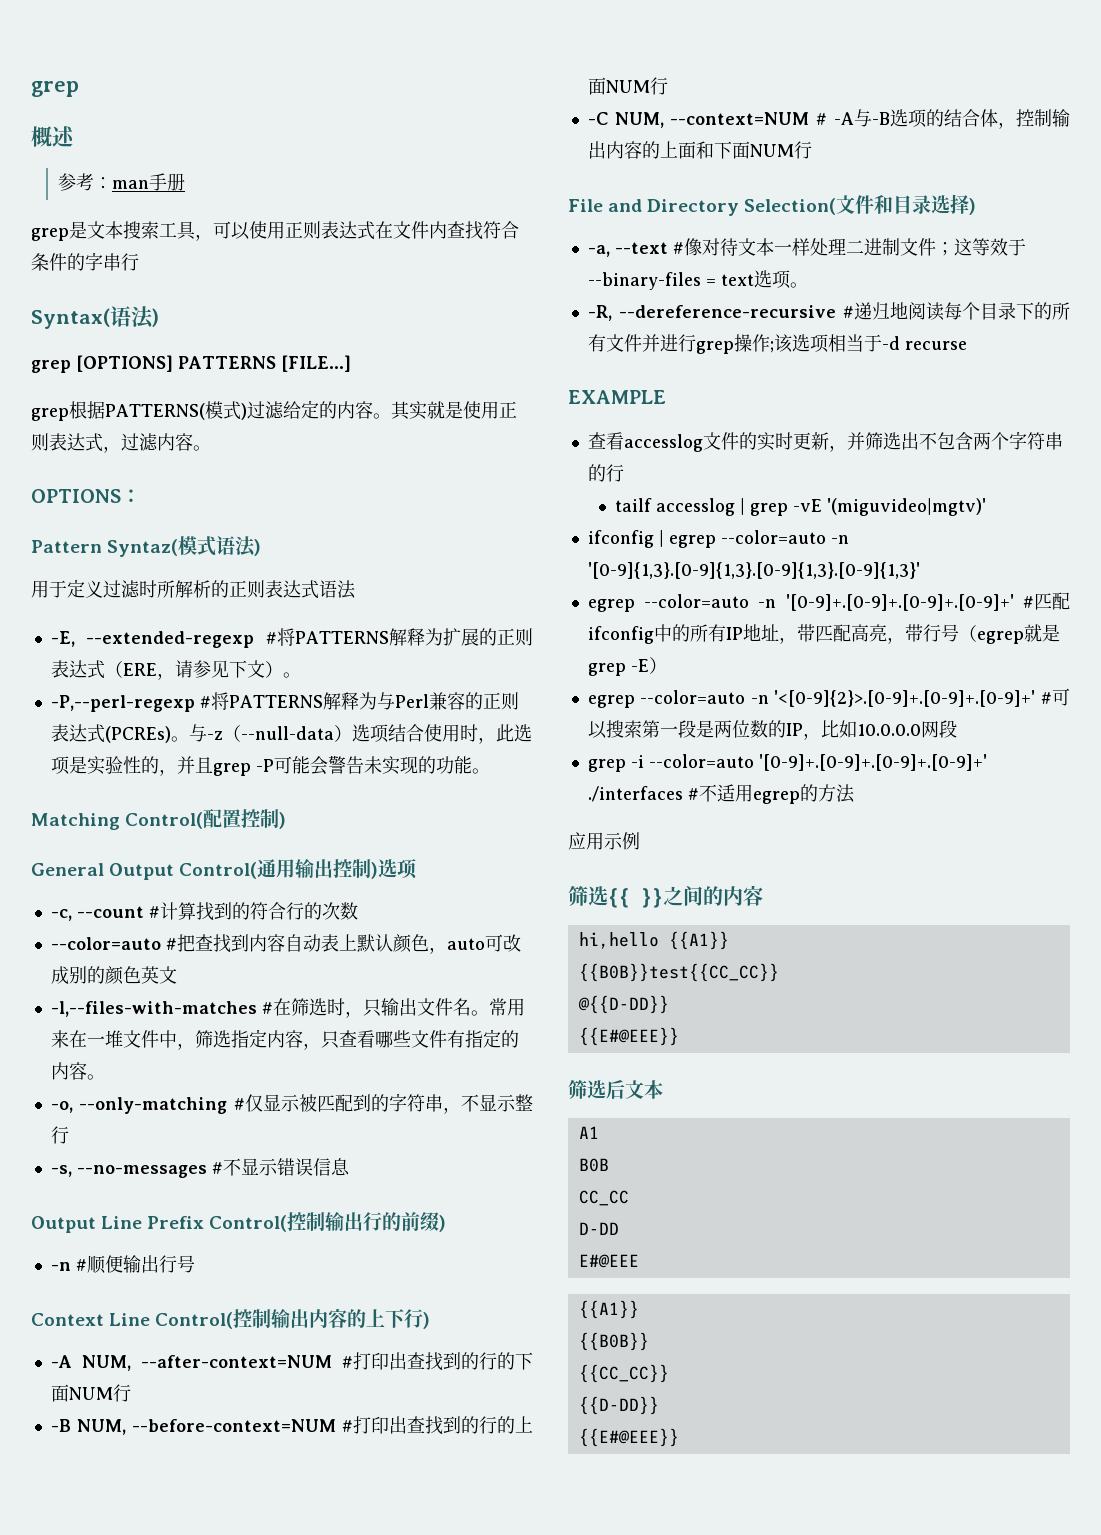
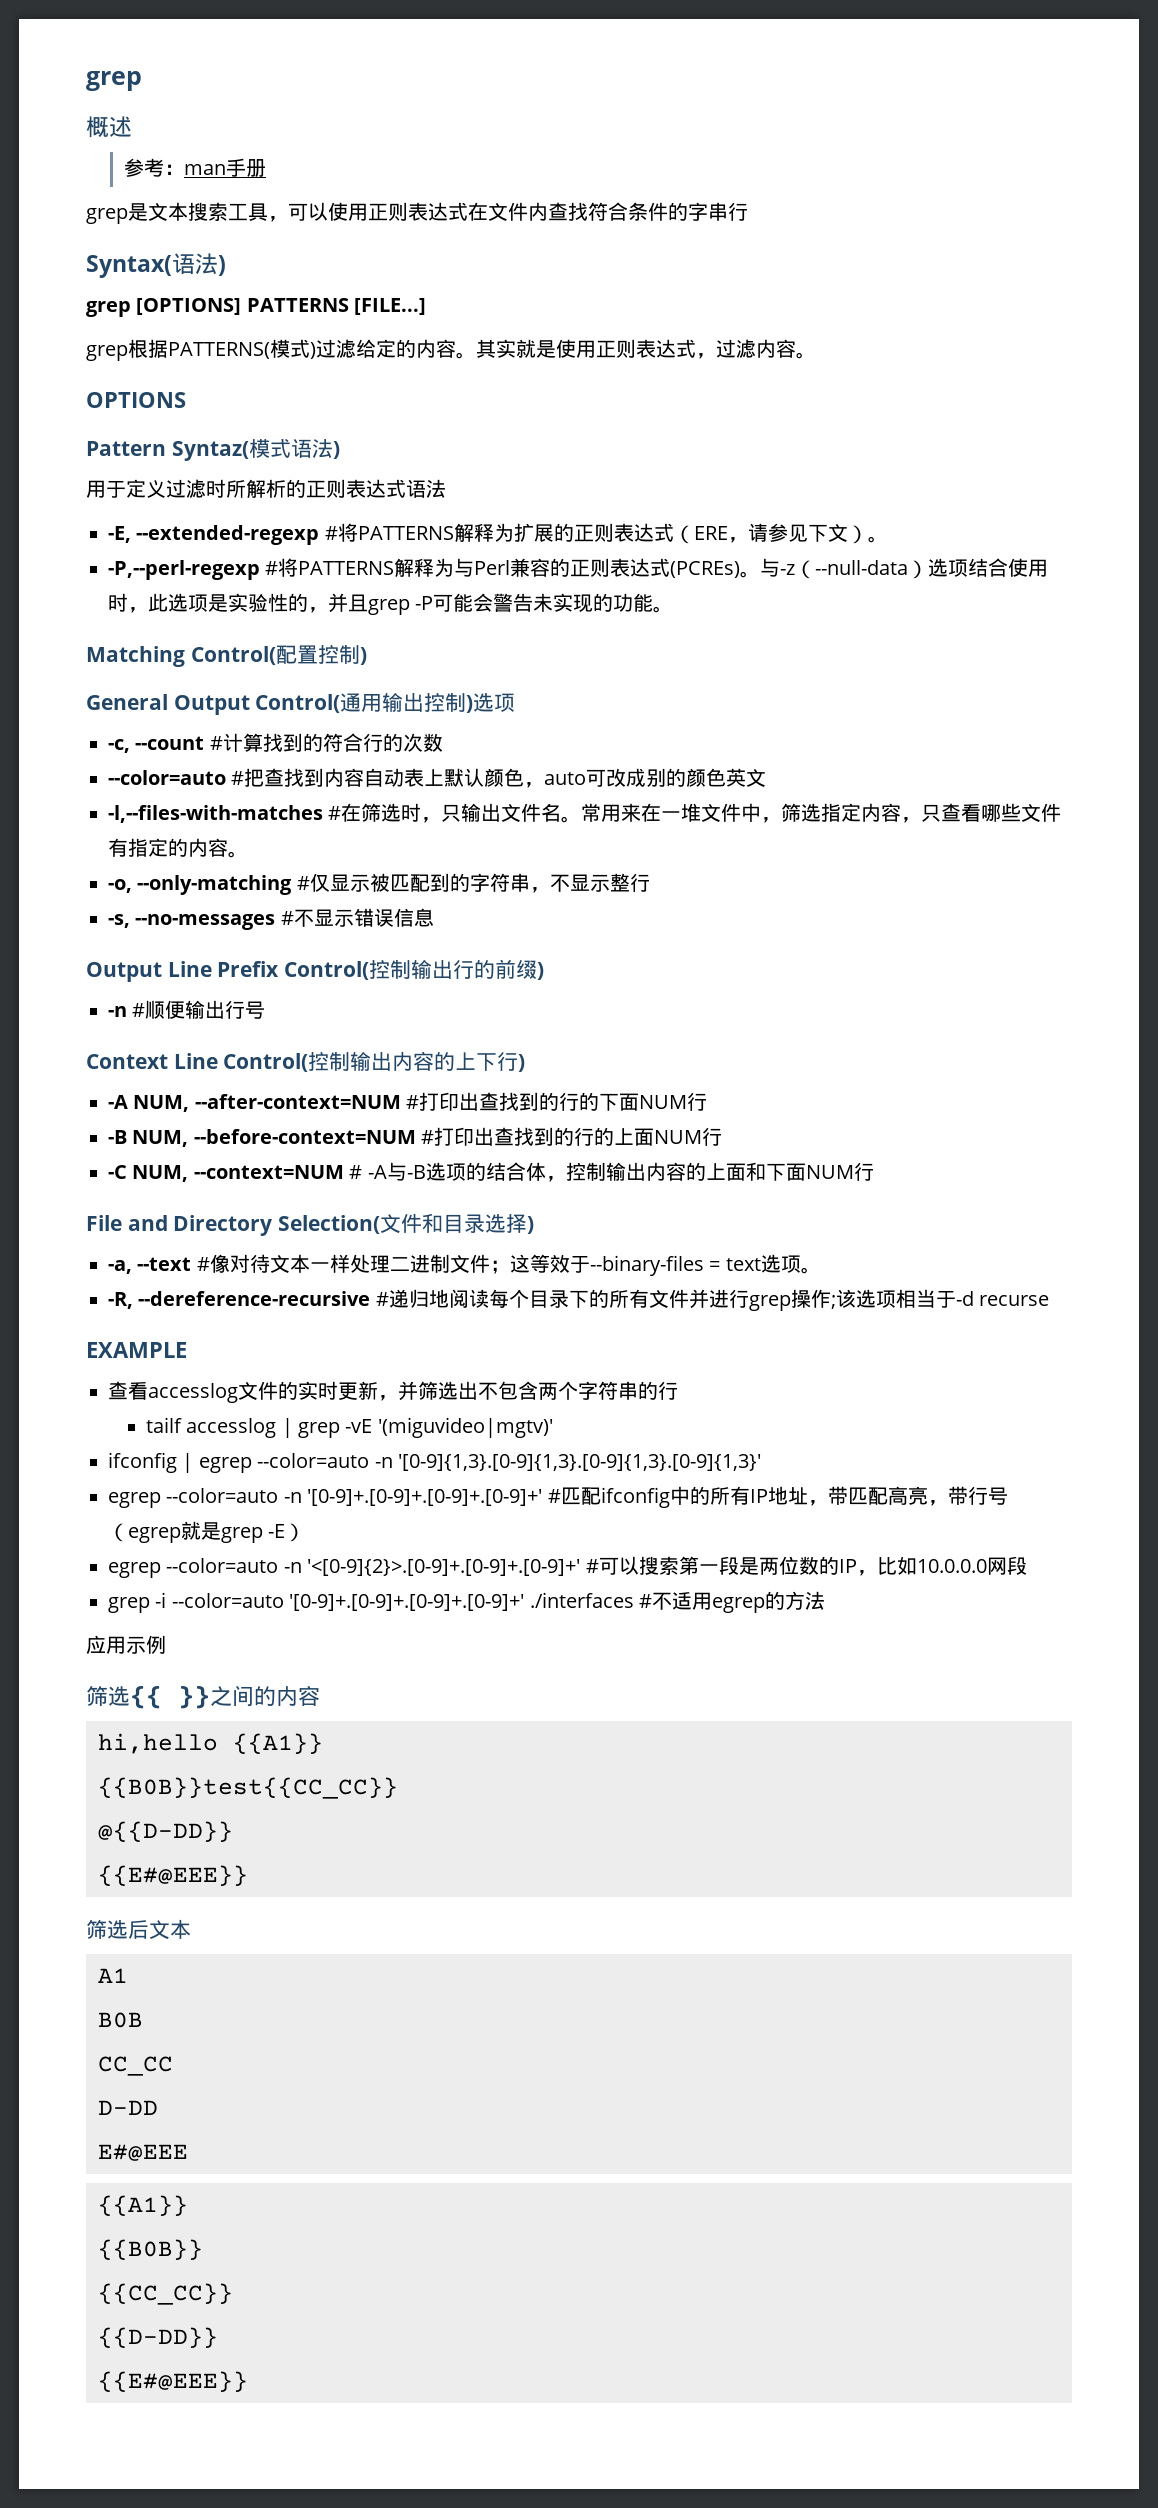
- OPTIONS：
+ OPTIONS

